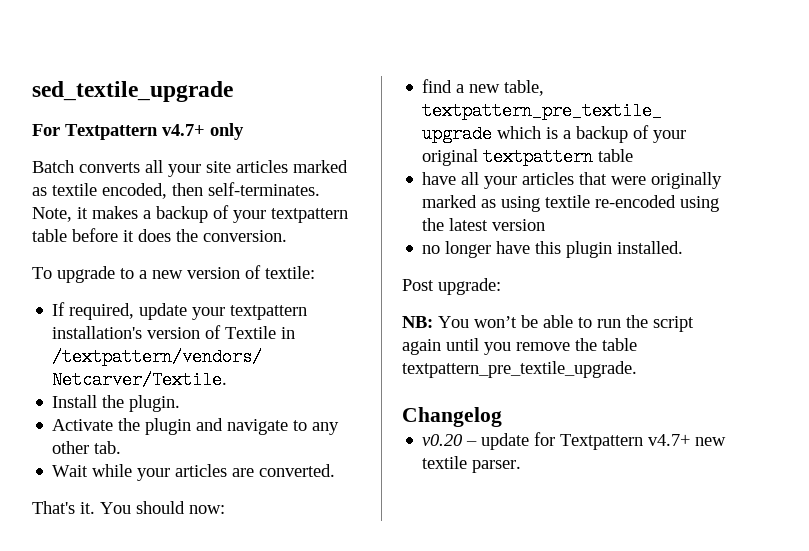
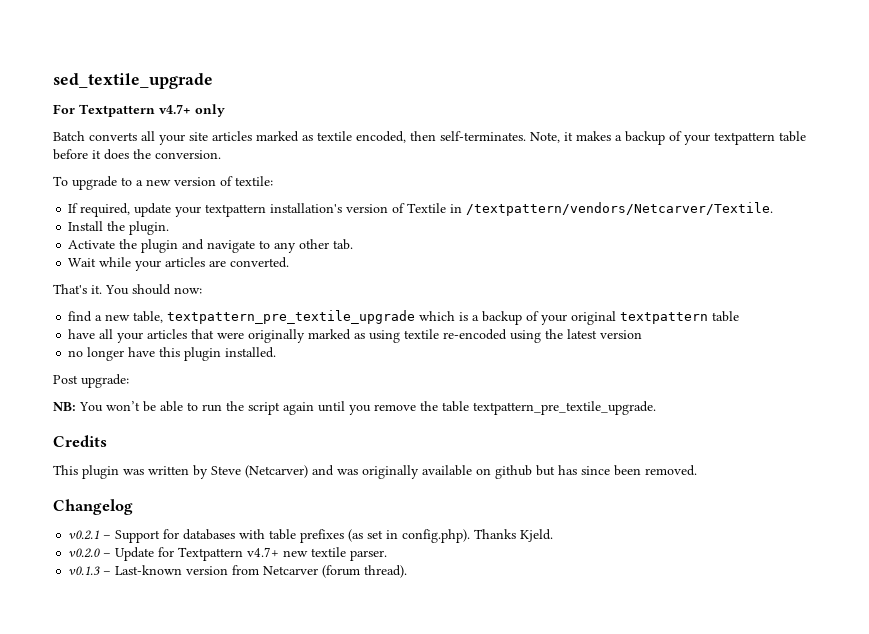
+ Credits
+ This plugin was written by Steve (Netcarver) and was originally available on github but has since been removed.
  Changelog
- v0.20 – update for Textpattern v4.7+ new textile parser.
+ v0.2.1 – Support for databases with table prefixes (as set in config.php). Thanks Kjeld.
+ v0.2.0 – Update for Textpattern v4.7+ new textile parser.
+ v0.1.3 – Last-known version from Netcarver (forum thread).

